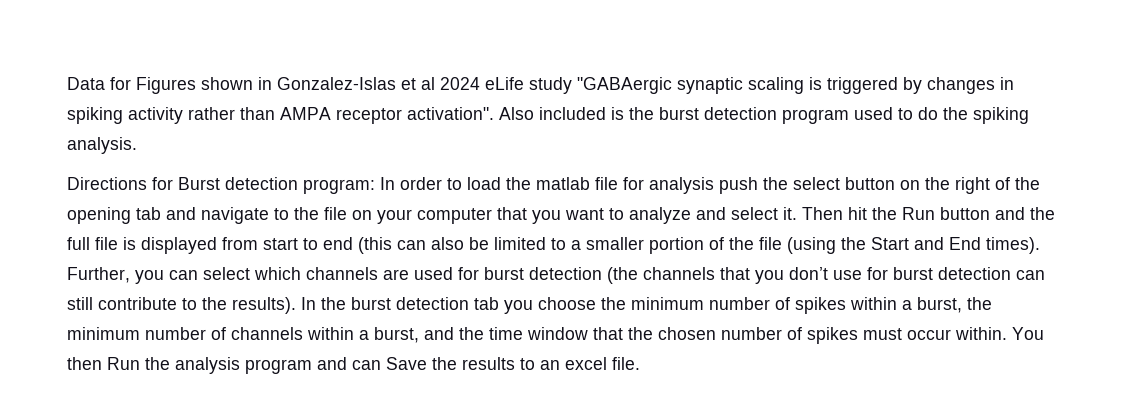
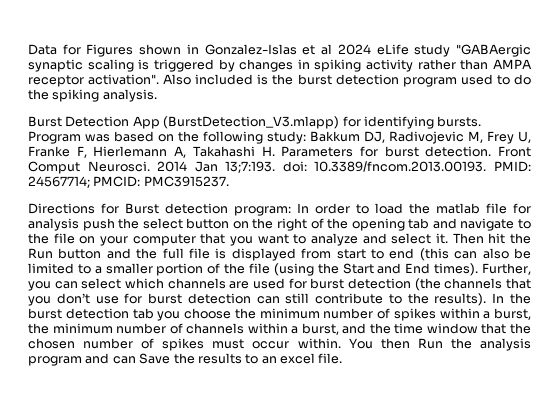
+ Burst Detection App (BurstDetection_V3.mlapp) for identifying bursts. Program was based on the following study: Bakkum DJ, Radivojevic M, Frey U, Franke F, Hierlemann A, Takahashi H. Parameters for burst detection. Front Comput Neurosci. 2014 Jan 13;7:193. doi: 10.3389/fncom.2013.00193. PMID: 24567714; PMCID: PMC3915237.

